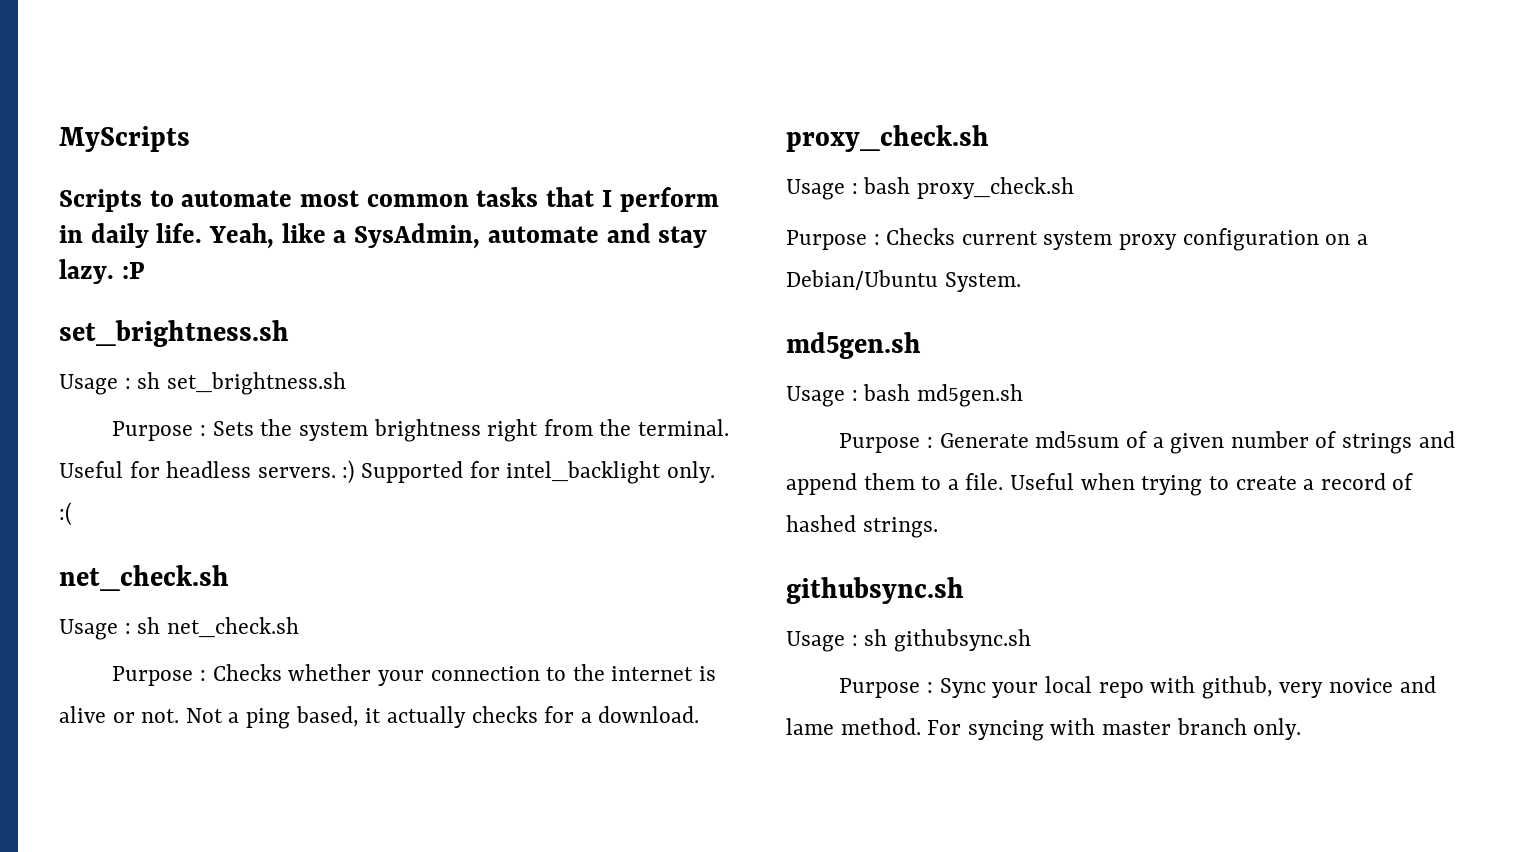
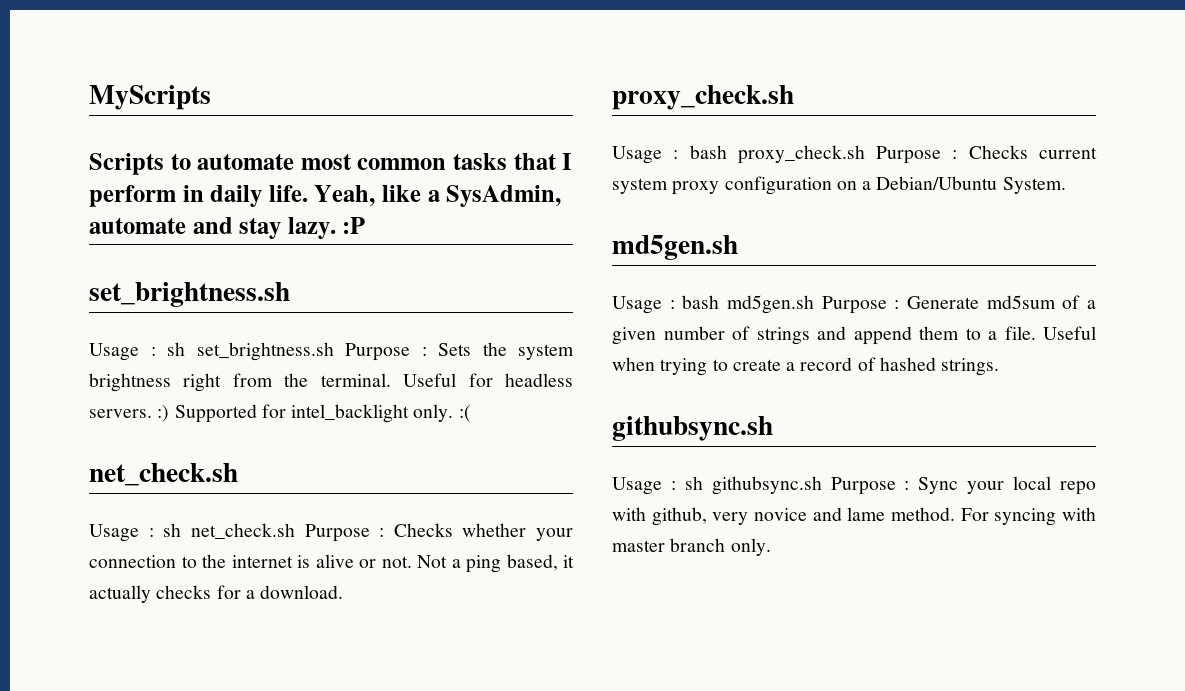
- Usage : sh set_brightness.sh
- Purpose : Sets the system brightness right from the terminal.
+ Usage : sh set_brightness.sh Purpose : Sets the system brightness right from the terminal.
- Usage : sh net_check.sh
- Purpose : Checks whether your connection to the internet is alive or not.
+ Usage : sh net_check.sh Purpose : Checks whether your connection to the internet is alive or not.
- Usage : bash proxy_check.sh
- Purpose : Checks current system proxy configuration on a Debian/Ubuntu System.
+ Usage : bash proxy_check.sh Purpose : Checks current system proxy configuration on a Debian/Ubuntu System.
- Usage : bash md5gen.sh
- Purpose : Generate md5sum of a given number of strings and append them to a file.
+ Usage : bash md5gen.sh Purpose : Generate md5sum of a given number of strings and append them to a file.
- Usage : sh githubsync.sh
- Purpose : Sync your local repo with github, very novice and lame method.
+ Usage : sh githubsync.sh Purpose : Sync your local repo with github, very novice and lame method.

